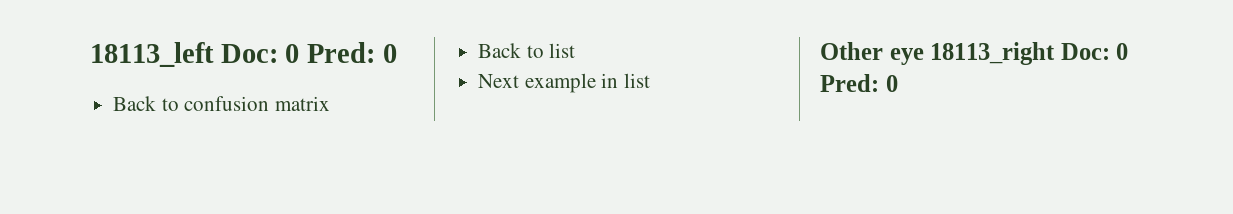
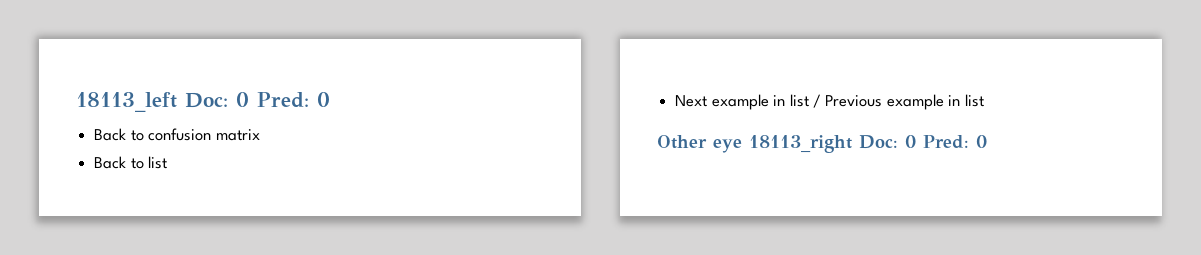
- Next example in list
+ Next example in list / Previous example in list

